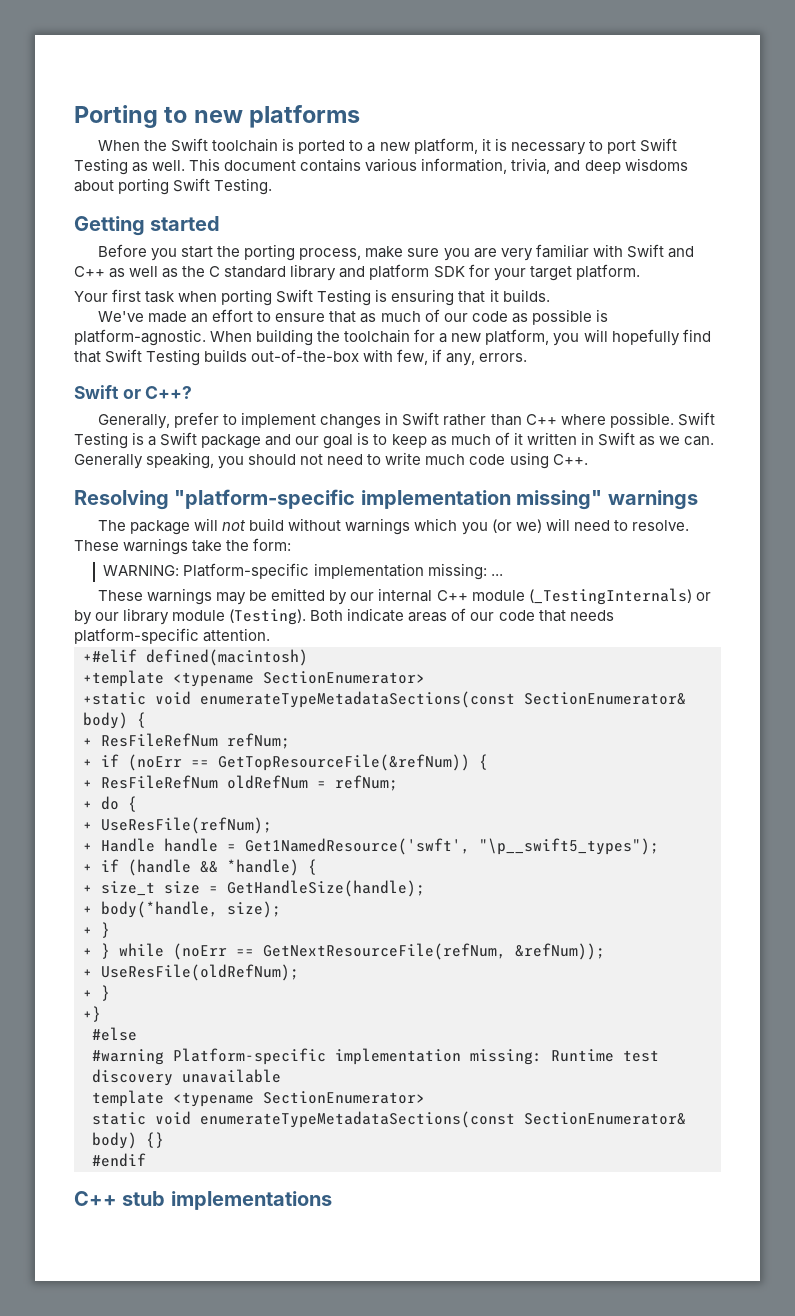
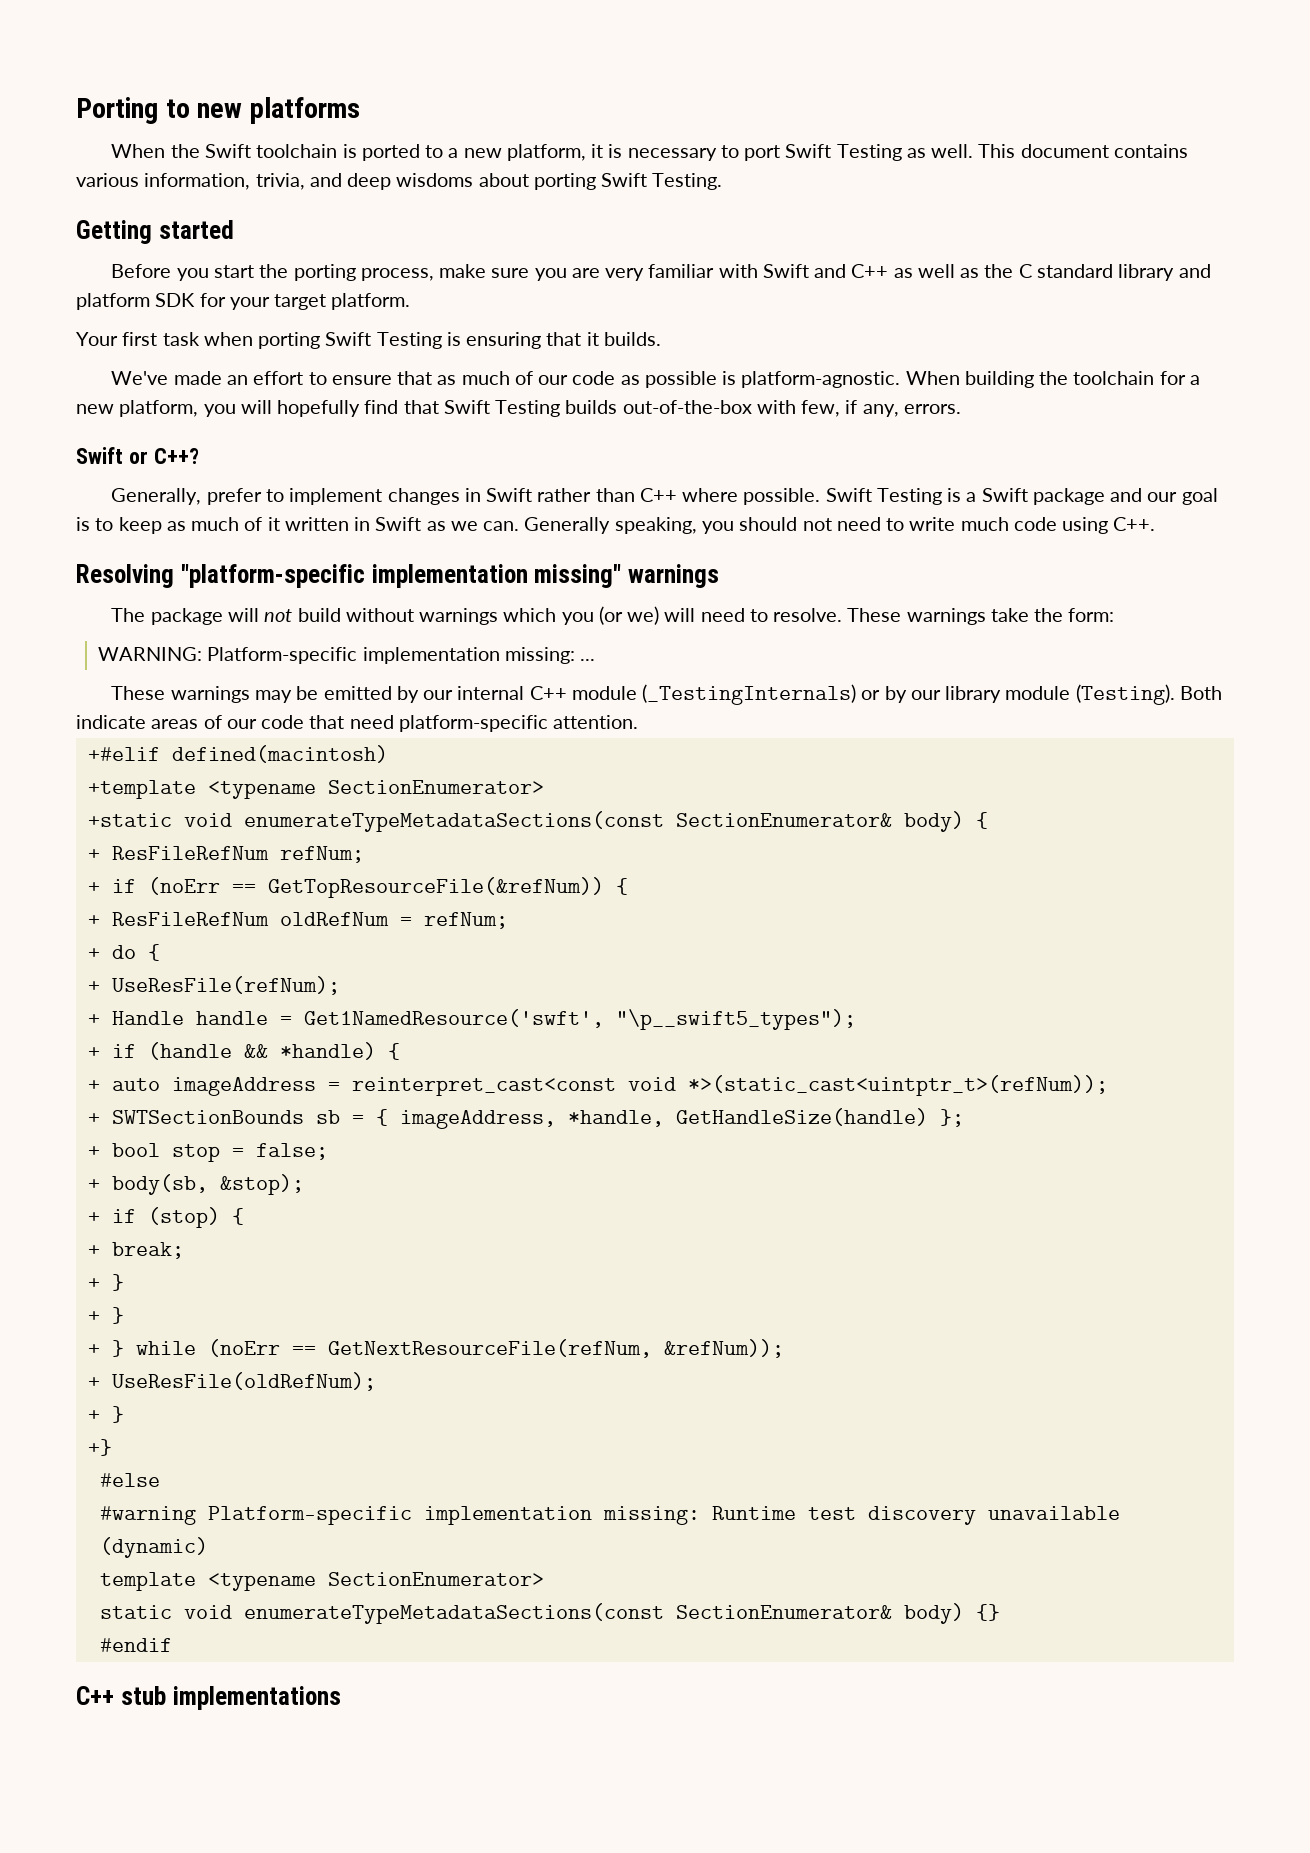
- Both indicate areas of our code that needs platform-specific attention.
+ Both indicate areas of our code that need platform-specific attention.
- + size_t size = GetHandleSize(handle);
- + body(*handle, size);
+ + auto imageAddress = reinterpret_cast<const void *>(static_cast<uintptr_t>(refNum));
+ + SWTSectionBounds sb = { imageAddress, *handle, GetHandleSize(handle) };
+ + bool stop = false;
+ + body(sb, &stop);
+ + if (stop) {
+ + break;
+ + }
- #warning Platform-specific implementation missing: Runtime test discovery unavailable
+ #warning Platform-specific implementation missing: Runtime test discovery unavailable (dynamic)

